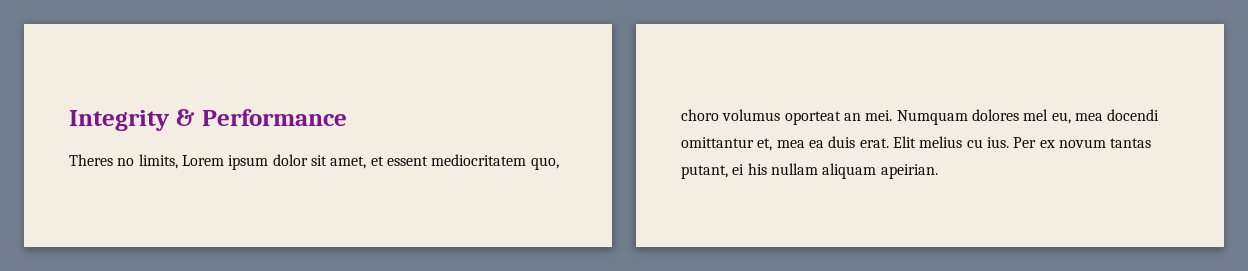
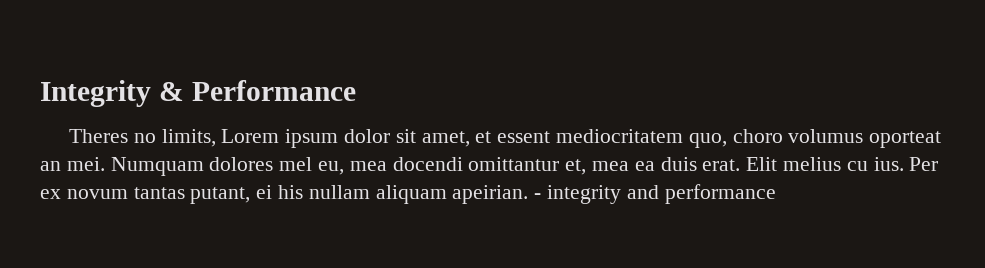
+ - integrity and performance

